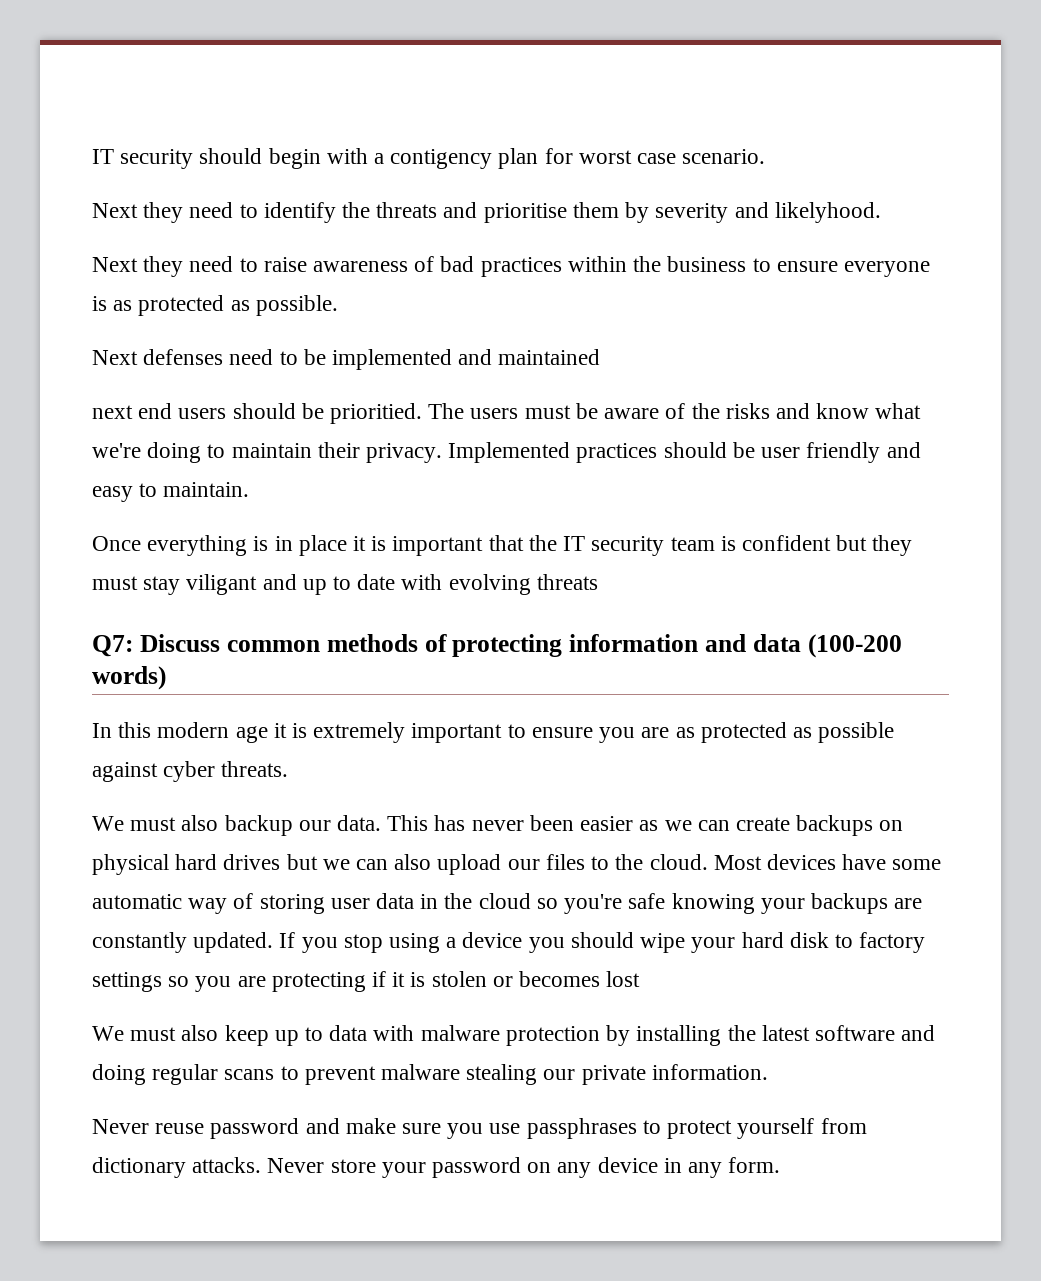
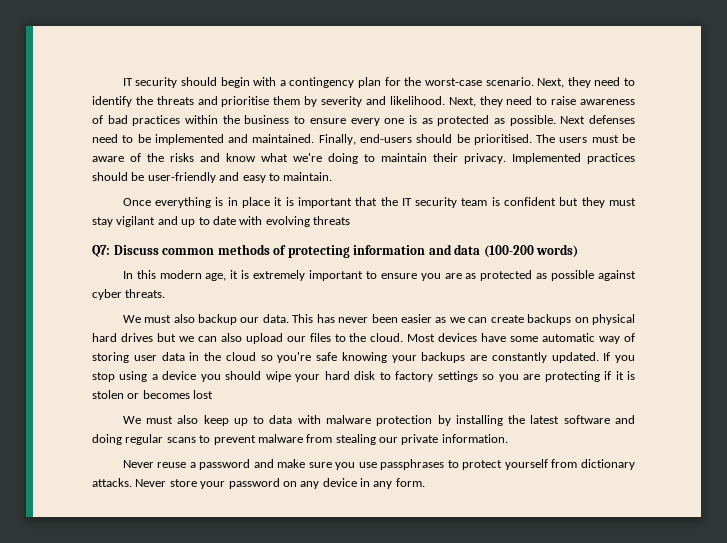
- IT security should begin with a contigency plan for worst case scenario.
- Next they need to identify the threats and prioritise them by severity and likelyhood.
- Next they need to raise awareness of bad practices within the business to ensure everyone is as protected as possible.
- Next defenses need to be implemented and maintained
- next end users should be prioritied.
+ IT security should begin with a contingency plan for the worst-case scenario. Next, they need to identify the threats and prioritise them by severity and likelihood. Next, they need to raise awareness of bad practices within the business to ensure every one is as protected as possible. Next defenses need to be implemented and maintained. Finally, end-users should be prioritised.
- Implemented practices should be user friendly and easy to maintain.
+ Implemented practices should be user-friendly and easy to maintain.
- Once everything is in place it is important that the IT security team is confident but they must stay viligant and up to date with evolving threats
+ Once everything is in place it is important that the IT security team is confident but they must stay vigilant and up to date with evolving threats
- In this modern age it is extremely important to ensure you are as protected as possible against cyber threats.
+ In this modern age, it is extremely important to ensure you are as protected as possible against cyber threats.
- We must also keep up to data with malware protection by installing the latest software and doing regular scans to prevent malware stealing our private information.
+ We must also keep up to data with malware protection by installing the latest software and doing regular scans to prevent malware from stealing our private information.
- Never reuse password and make sure you use passphrases to protect yourself from dictionary attacks.
+ Never reuse a password and make sure you use passphrases to protect yourself from dictionary attacks.

